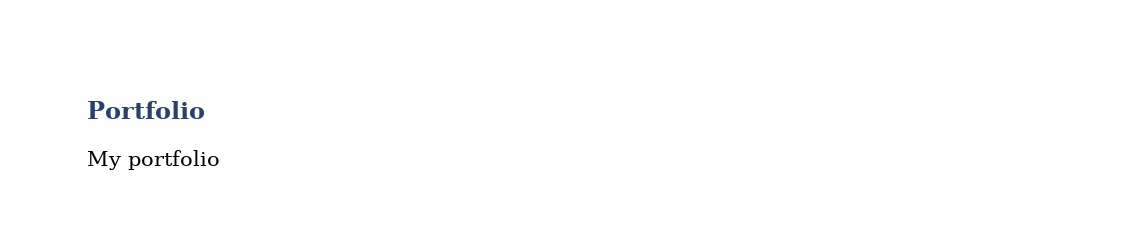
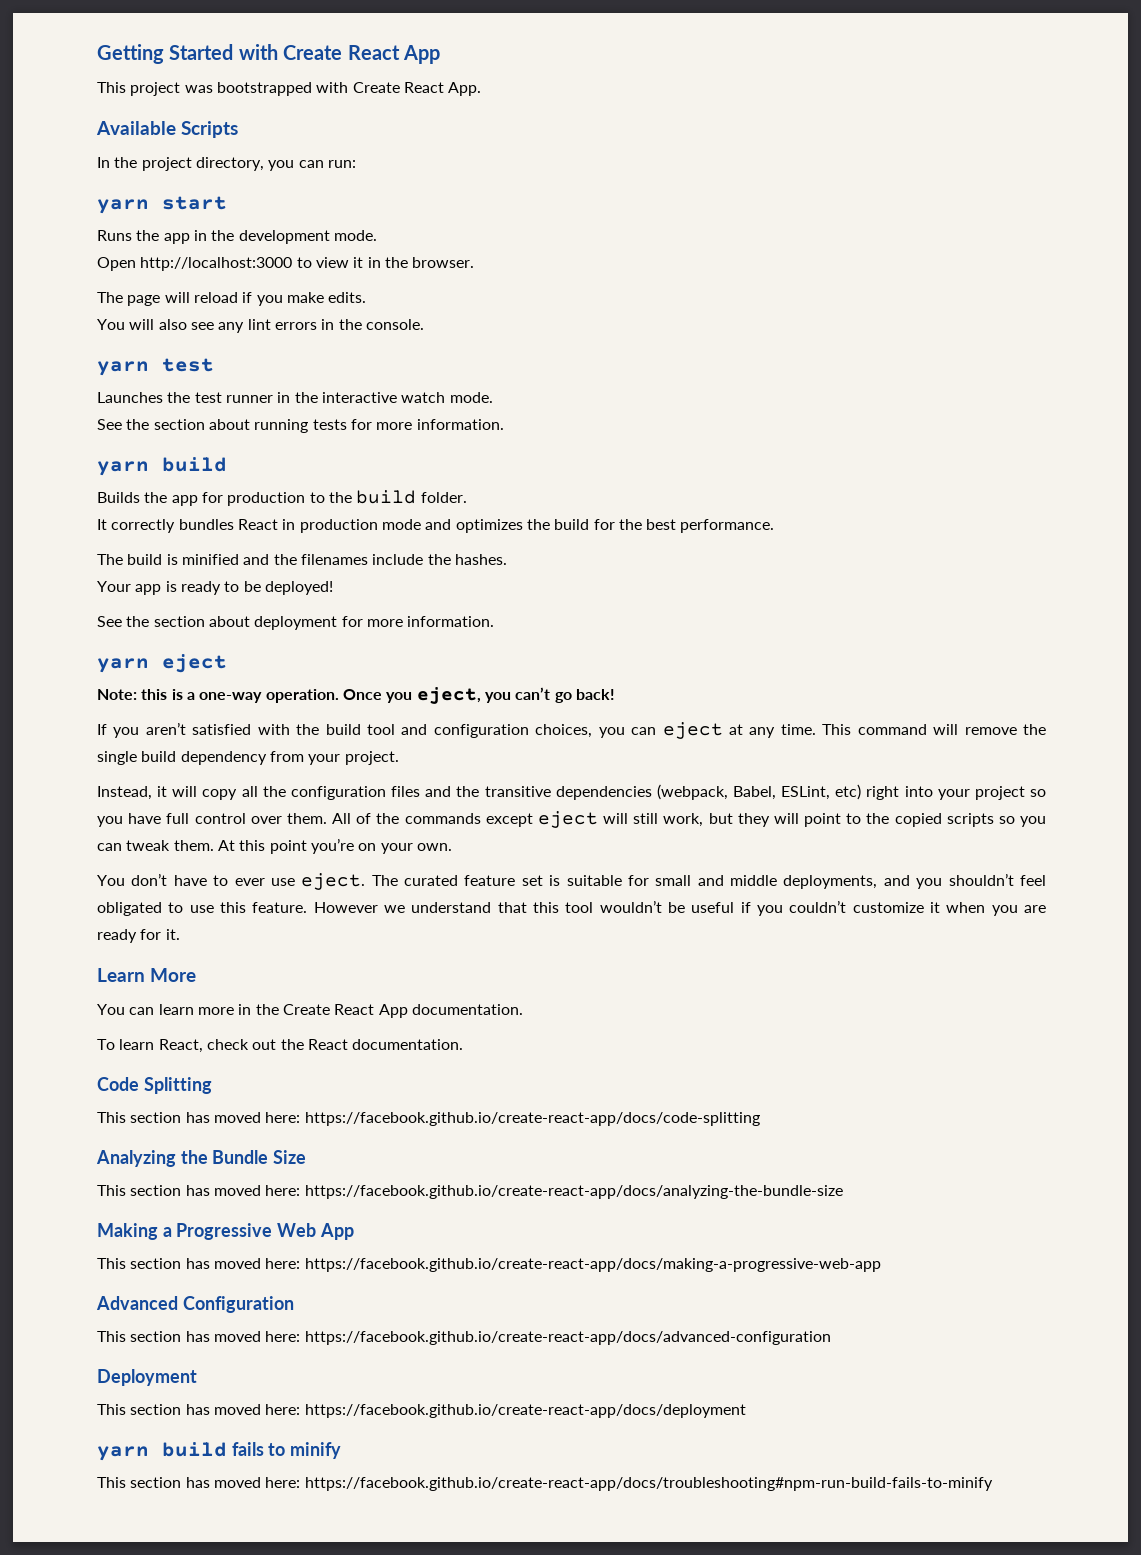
- Portfolio
- My portfolio
+ Getting Started with Create React App
+ This project was bootstrapped with Create React App.
+ Available Scripts
+ In the project directory, you can run:
+ yarn start
+ Runs the app in the development mode.
+ Open http://localhost:3000 to view it in the browser.
+ The page will reload if you make edits.
+ You will also see any lint errors in the console.
+ yarn test
+ Launches the test runner in the interactive watch mode.
+ See the section about running tests for more information.
+ yarn build
+ Builds the app for production to the build folder.
+ It correctly bundles React in production mode and optimizes the build for the best performance.
+ The build is minified and the filenames include the hashes.
+ Your app is ready to be deployed!
+ See the section about deployment for more information.
+ yarn eject
+ Note: this is a one-way operation. Once you eject, you can’t go back!
+ If you aren’t satisfied with the build tool and configuration choices, you can eject at any time. This command will remove the single build dependency from your project.
+ Instead, it will copy all the configuration files and the transitive dependencies (webpack, Babel, ESLint, etc) right into your project so you have full control over them. All of the commands except eject will still work, but they will point to the copied scripts so you can tweak them. At this point you’re on your own.
+ You don’t have to ever use eject. The curated feature set is suitable for small and middle deployments, and you shouldn’t feel obligated to use this feature. However we understand that this tool wouldn’t be useful if you couldn’t customize it when you are ready for it.
+ Learn More
+ You can learn more in the Create React App documentation.
+ To learn React, check out the React documentation.
+ Code Splitting
+ This section has moved here: https://facebook.github.io/create-react-app/docs/code-splitting
+ Analyzing the Bundle Size
+ This section has moved here: https://facebook.github.io/create-react-app/docs/analyzing-the-bundle-size
+ Making a Progressive Web App
+ This section has moved here: https://facebook.github.io/create-react-app/docs/making-a-progressive-web-app
+ Advanced Configuration
+ This section has moved here: https://facebook.github.io/create-react-app/docs/advanced-configuration
+ Deployment
+ This section has moved here: https://facebook.github.io/create-react-app/docs/deployment
+ yarn build fails to minify
+ This section has moved here: https://facebook.github.io/create-react-app/docs/troubleshooting#npm-run-build-fails-to-minify

